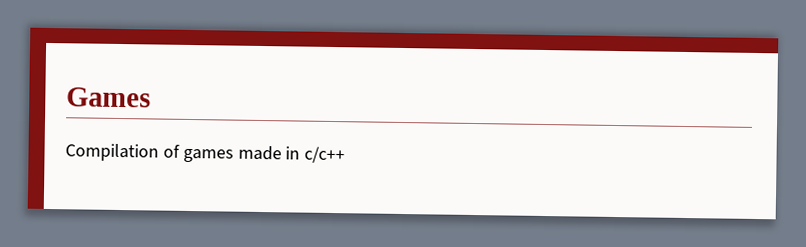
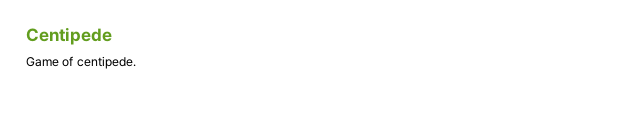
- Games
- Compilation of games made in c/c++
+ Centipede
+ Game of centipede.

